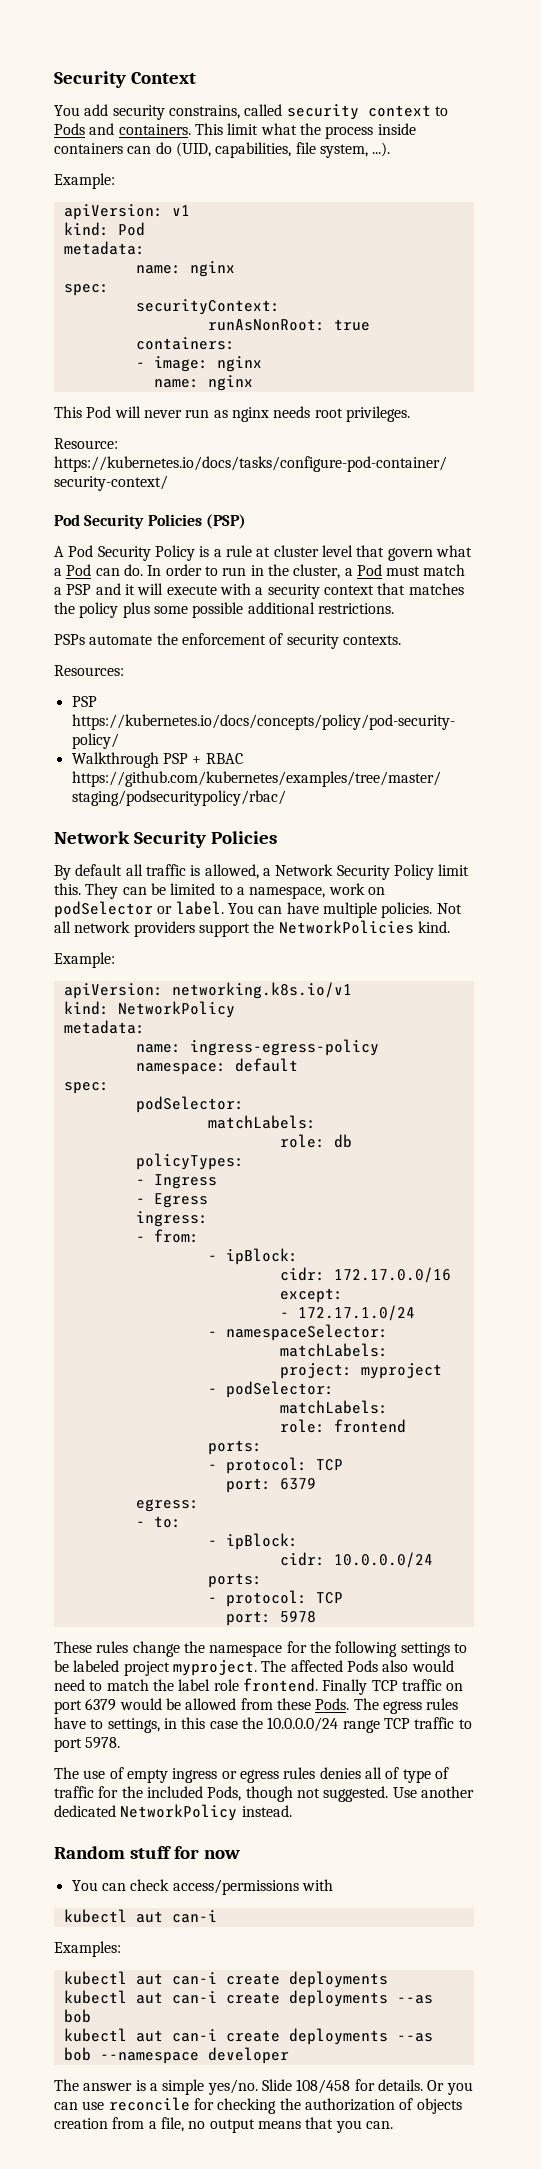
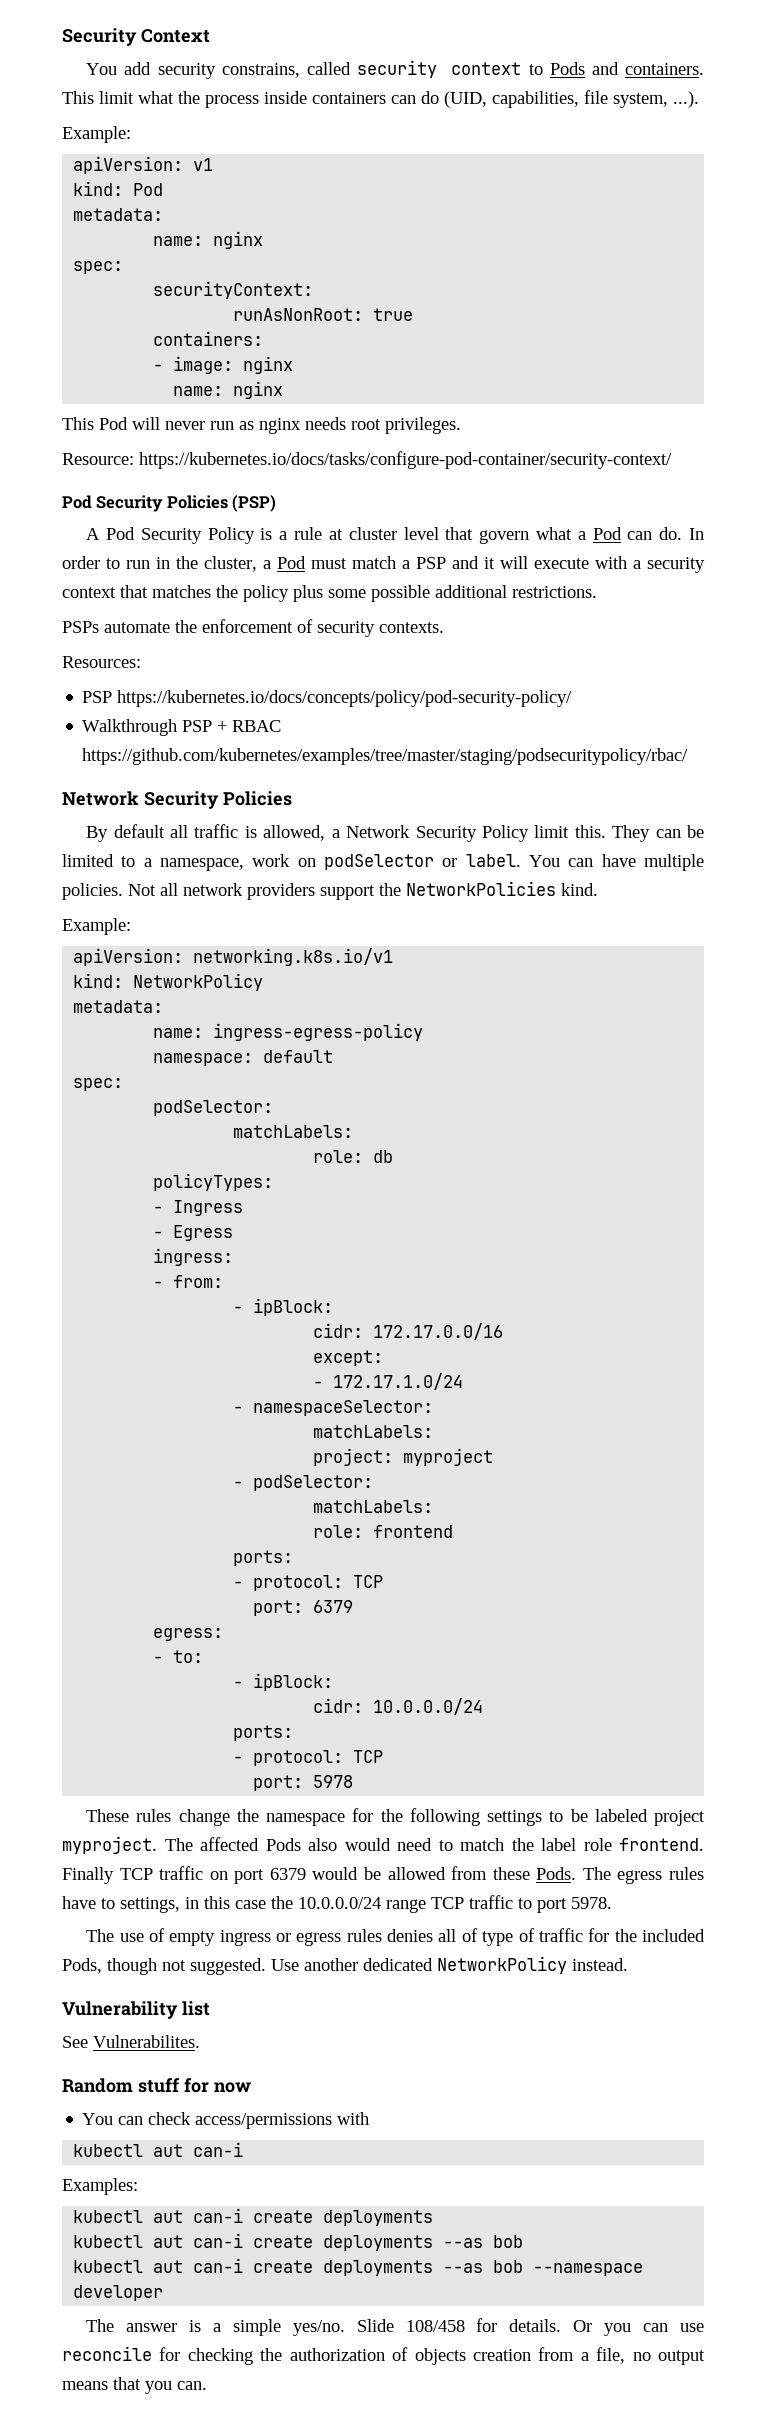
+ Vulnerability list
+ See Vulnerabilites.

